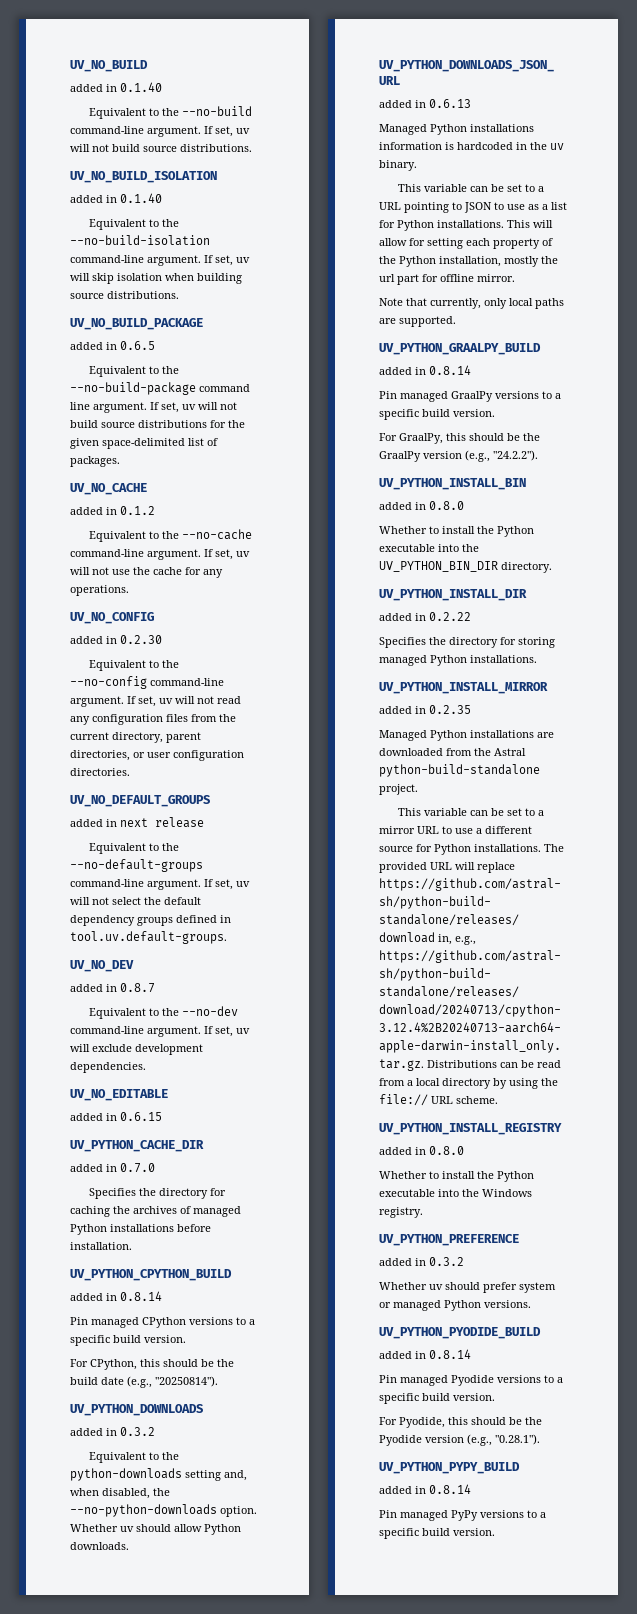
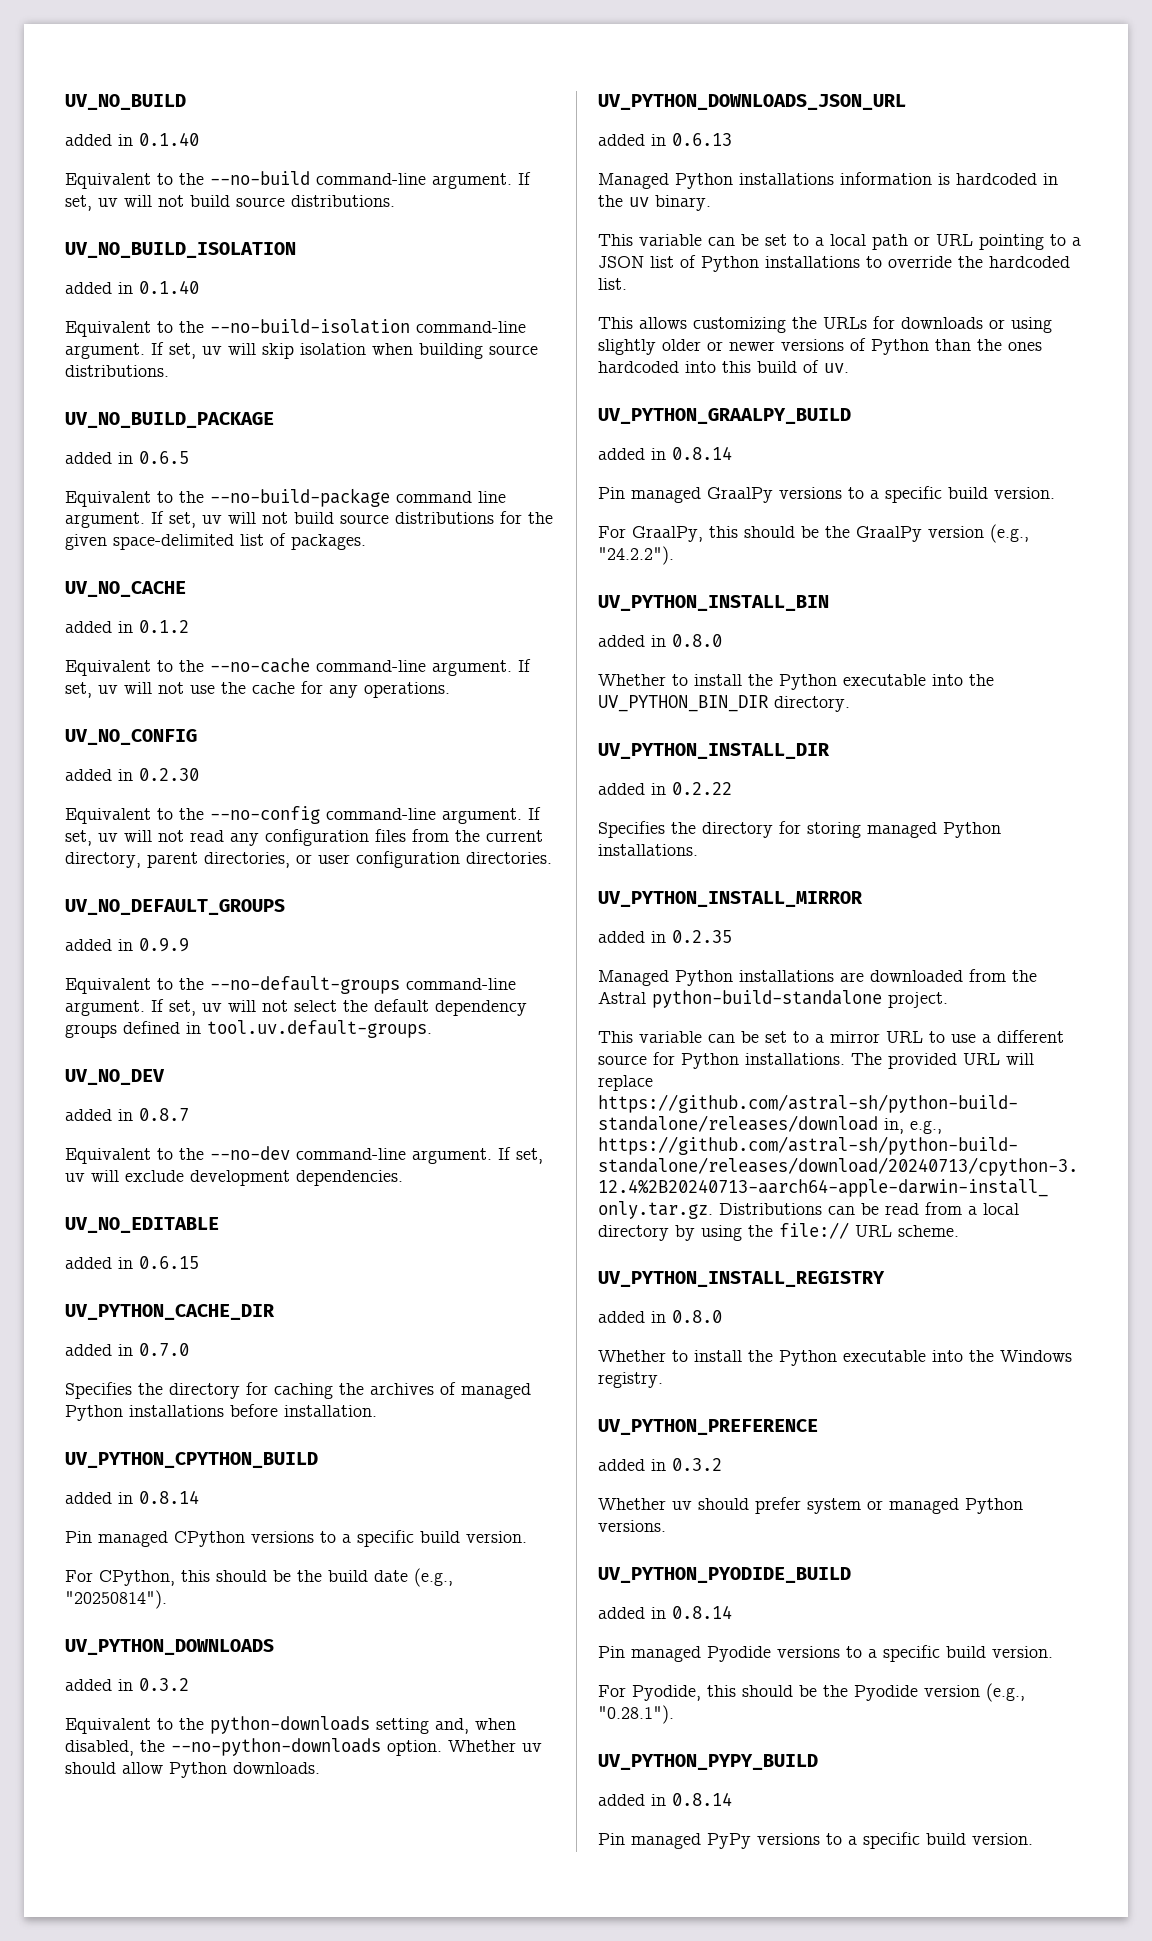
- added in next release
+ added in 0.9.9
- This variable can be set to a URL pointing to JSON to use as a list for Python installations. This will allow for setting each property of the Python installation, mostly the url part for offline mirror.
- Note that currently, only local paths are supported.
+ This variable can be set to a local path or URL pointing to a JSON list of Python installations to override the hardcoded list.
+ This allows customizing the URLs for downloads or using slightly older or newer versions of Python than the ones hardcoded into this build of uv.

